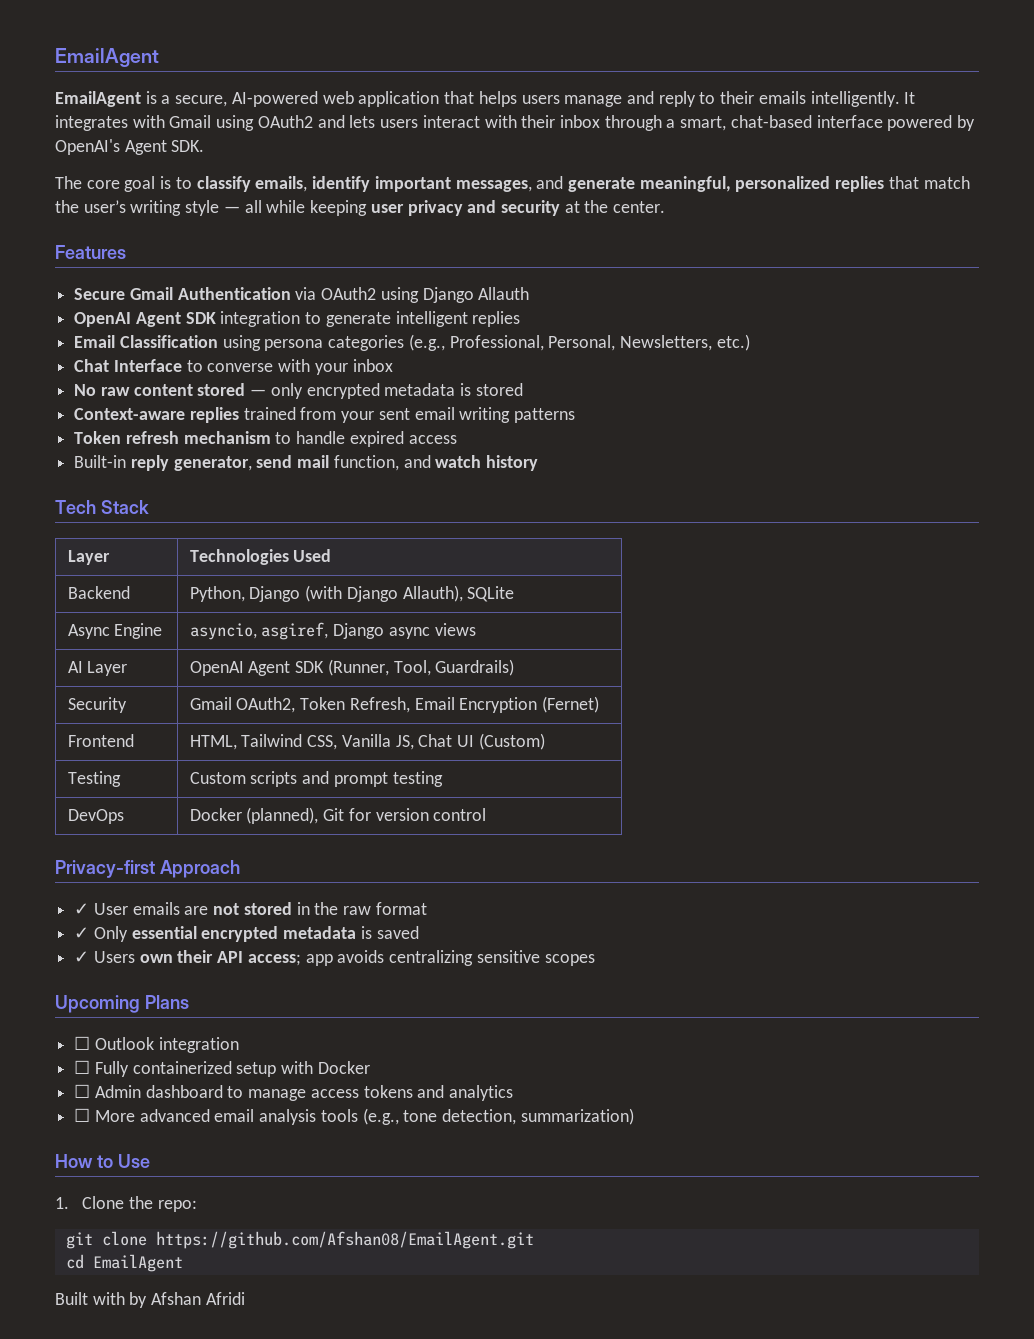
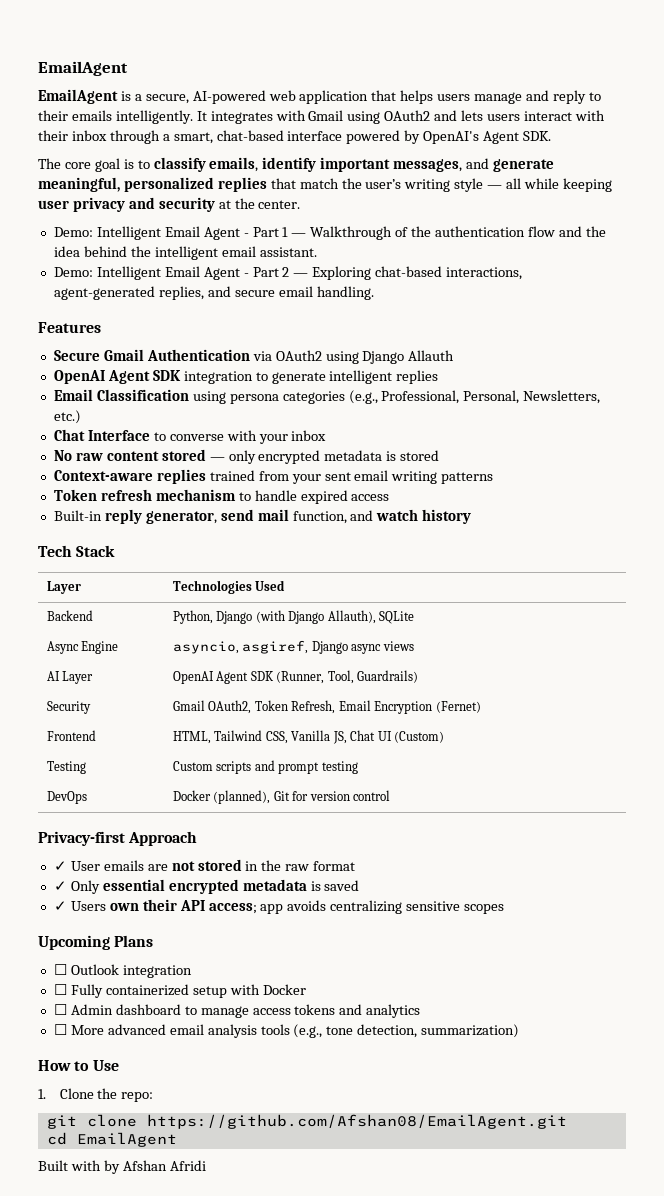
+ Demo: Intelligent Email Agent - Part 1 — Walkthrough of the authentication flow and the idea behind the intelligent email assistant.
+ Demo: Intelligent Email Agent - Part 2 — Exploring chat-based interactions, agent-generated replies, and secure email handling.

